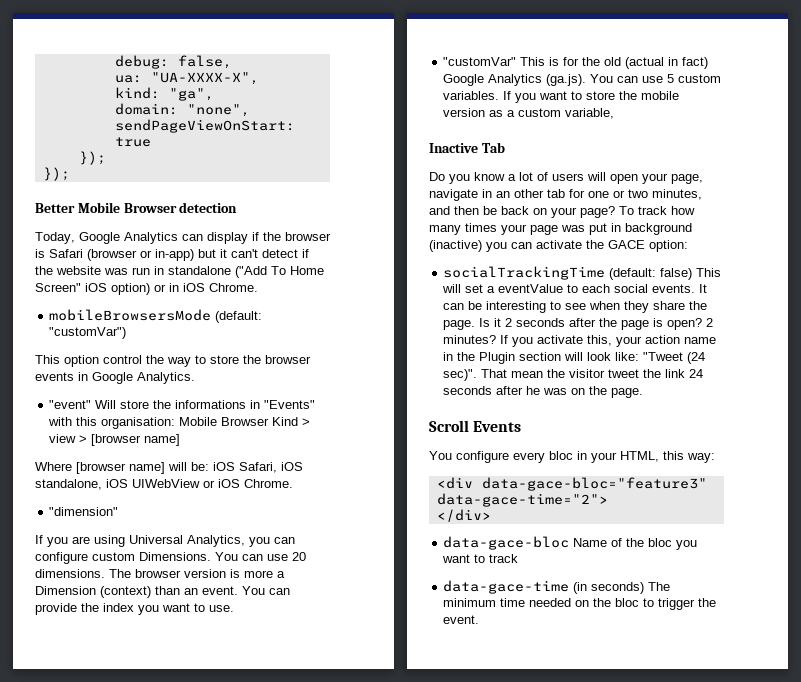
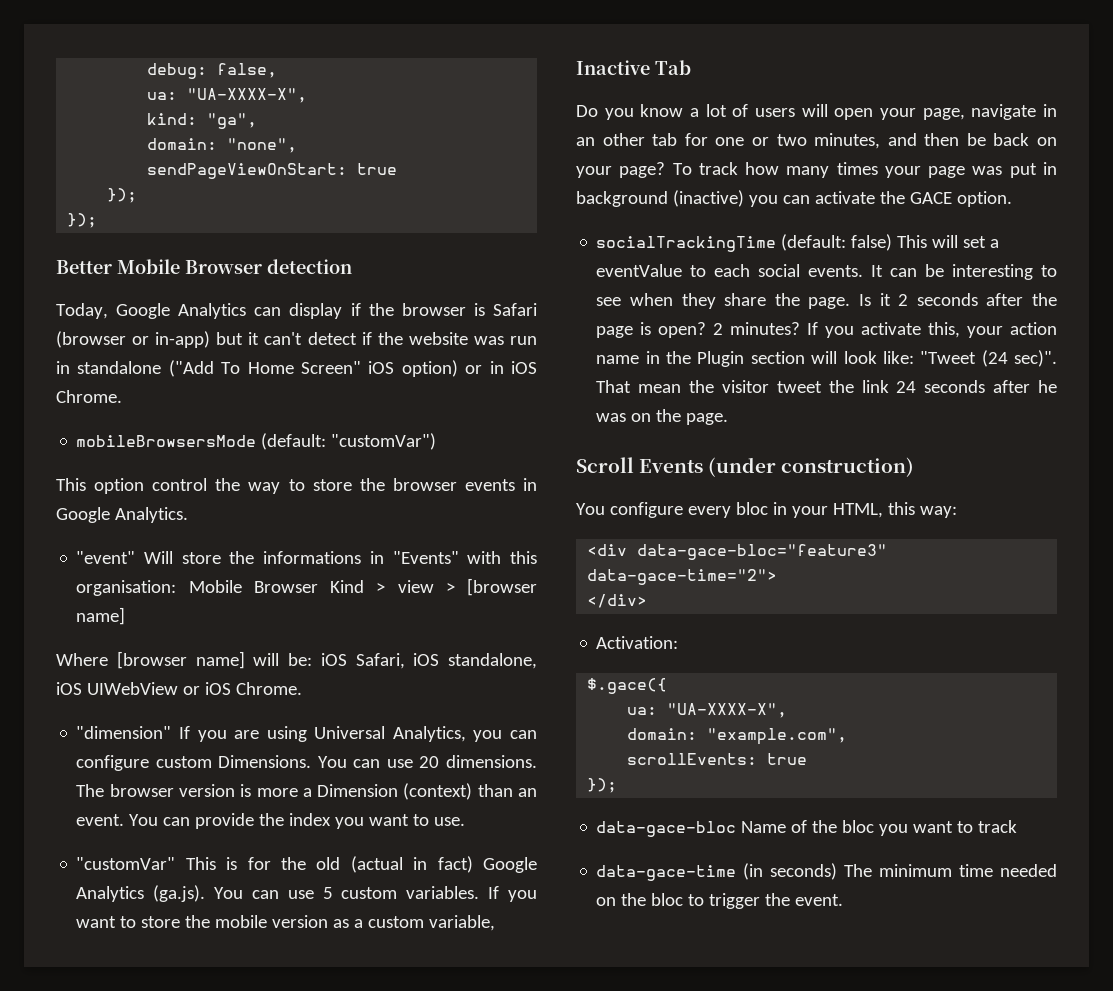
- "dimension"
- If you are using Universal Analytics, you can configure custom Dimensions.
+ "dimension" If you are using Universal Analytics, you can configure custom Dimensions.
- To track how many times your page was put in background (inactive) you can activate the GACE option:
+ To track how many times your page was put in background (inactive) you can activate the GACE option.
- Scroll Events
+ Scroll Events (under construction)
+ Activation:
+ $.gace({
+ ua: "UA-XXXX-X",
+ domain: "example.com",
+ scrollEvents: true
+ });

